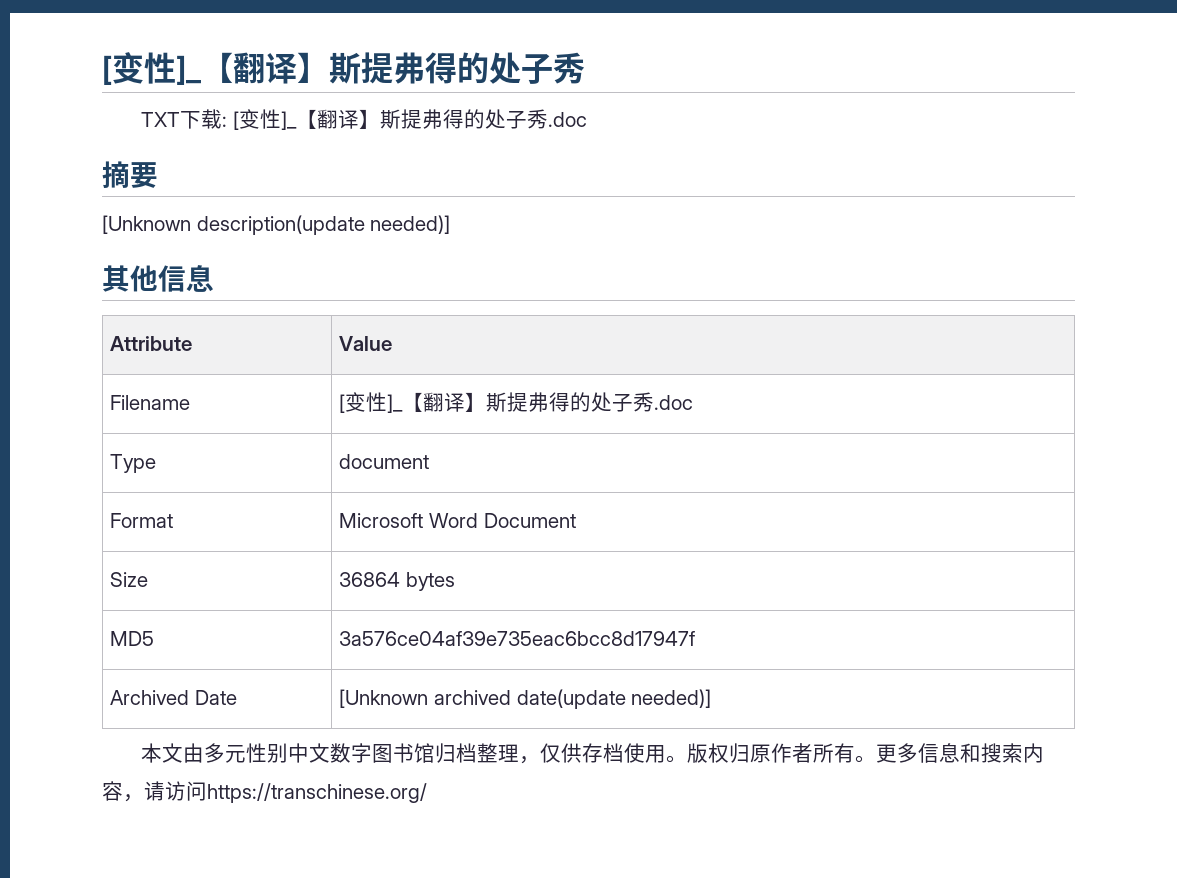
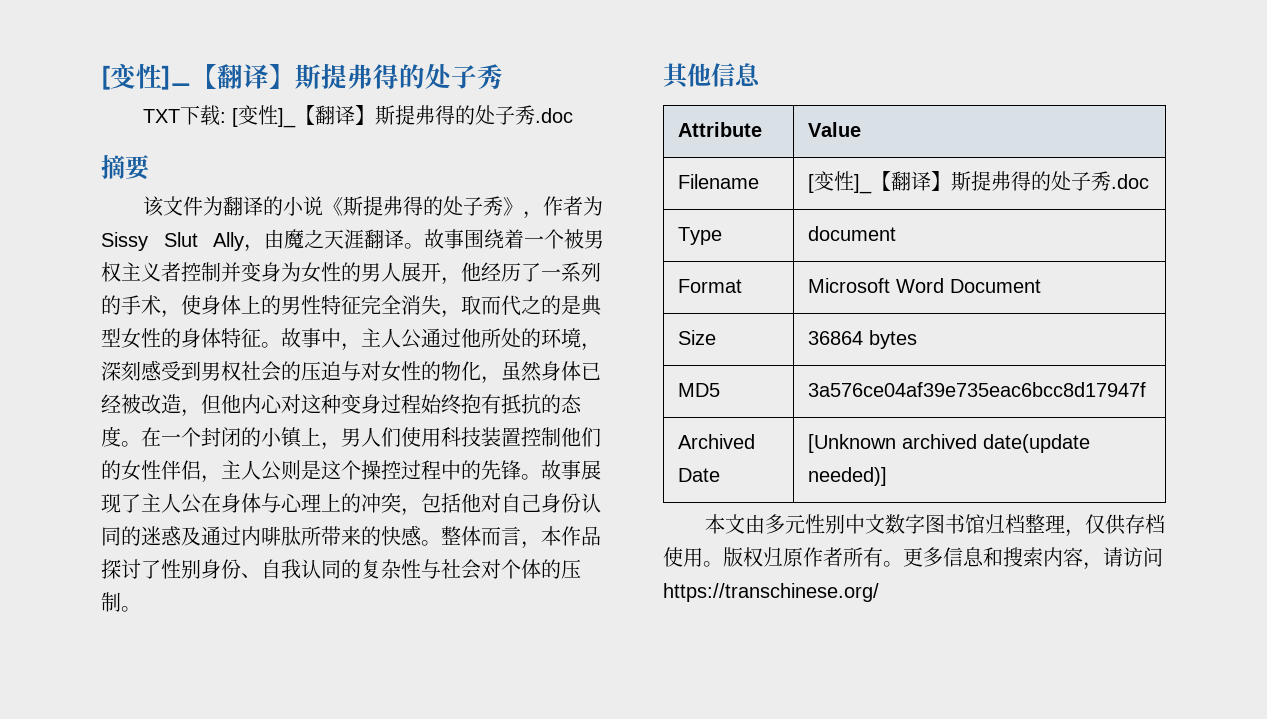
- [Unknown description(update needed)]
+ 该文件为翻译的小说《斯提弗得的处子秀》，作者为Sissy Slut Ally，由魔之天涯翻译。故事围绕着一个被男权主义者控制并变身为女性的男人展开，他经历了一系列的手术，使身体上的男性特征完全消失，取而代之的是典型女性的身体特征。故事中，主人公通过他所处的环境，深刻感受到男权社会的压迫与对女性的物化，虽然身体已经被改造，但他内心对这种变身过程始终抱有抵抗的态度。在一个封闭的小镇上，男人们使用科技装置控制他们的女性伴侣，主人公则是这个操控过程中的先锋。故事展现了主人公在身体与心理上的冲突，包括他对自己身份认同的迷惑及通过内啡肽所带来的快感。整体而言，本作品探讨了性别身份、自我认同的复杂性与社会对个体的压制。

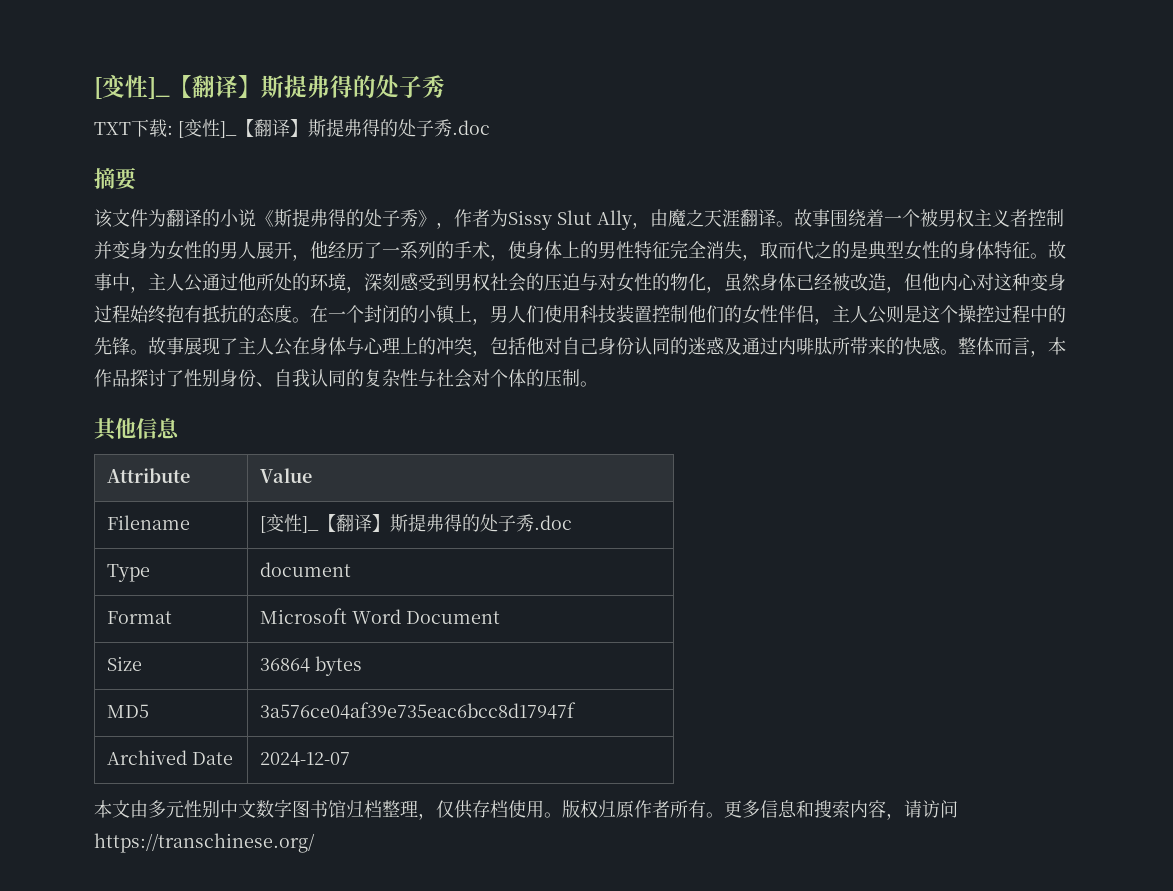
- Archived Date | [Unknown archived date(update needed)]
+ Archived Date | 2024-12-07

